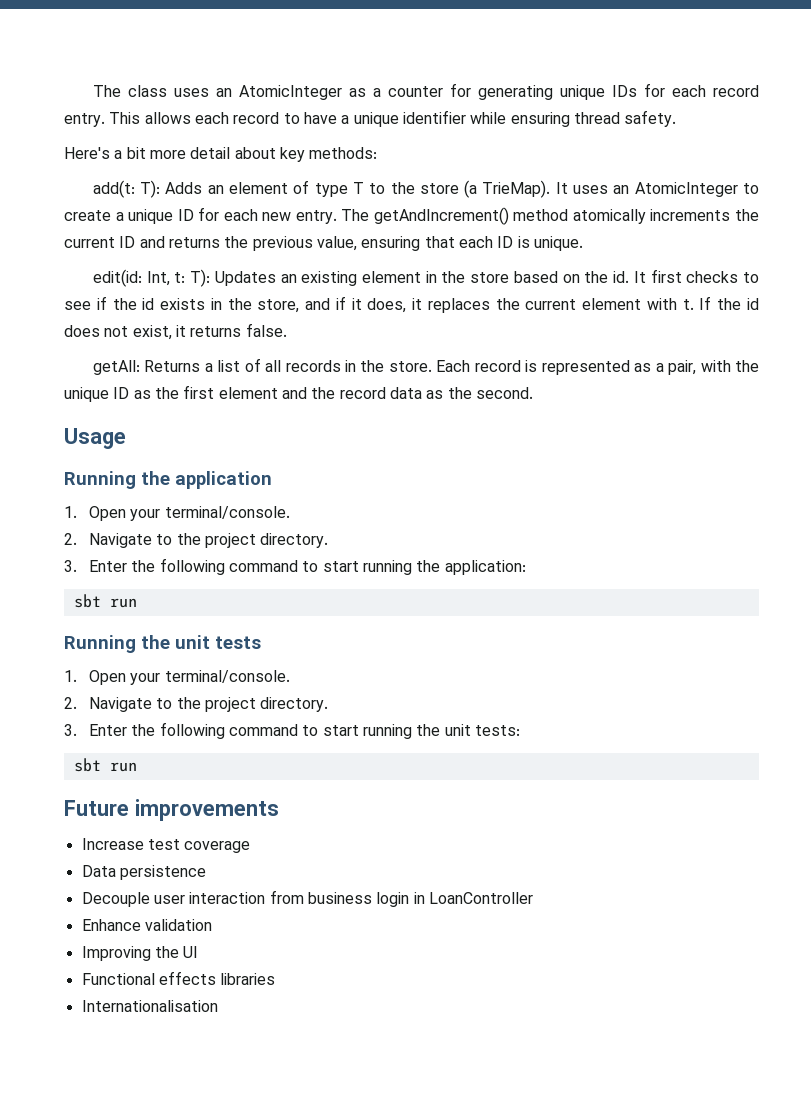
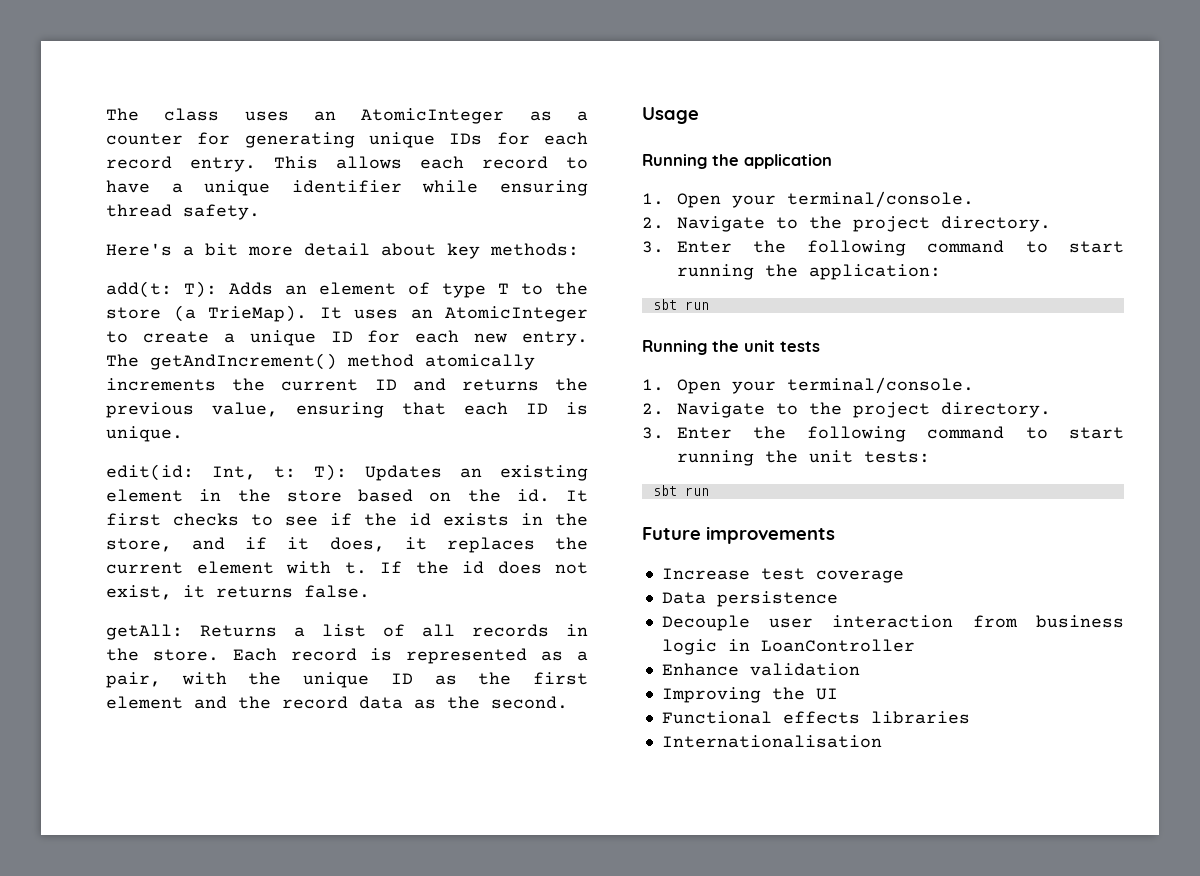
- Decouple user interaction from business login in LoanController
+ Decouple user interaction from business logic in LoanController

